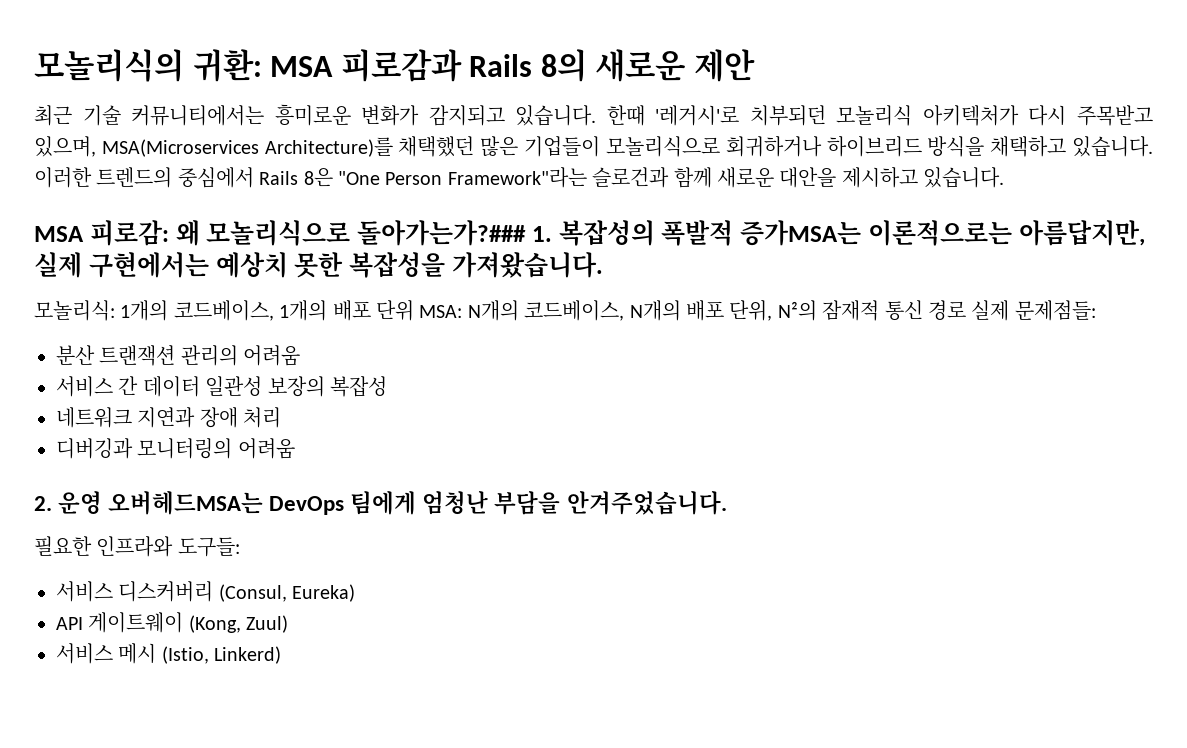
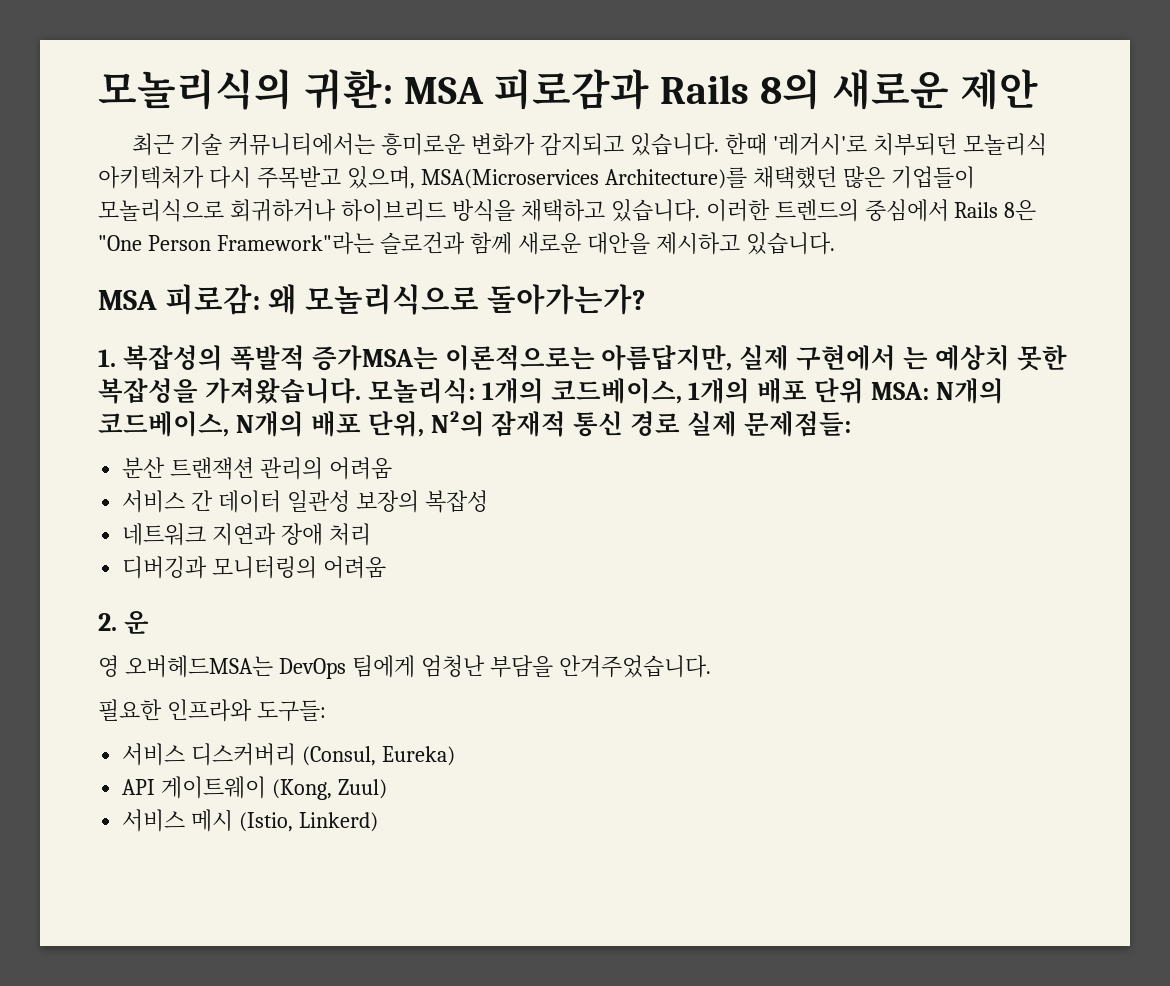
- MSA 피로감: 왜 모놀리식으로 돌아가는가?### 1. 복잡성의 폭발적 증가MSA는 이론적으로는 아름답지만, 실제 구현에서는 예상치 못한 복잡성을 가져왔습니다.
- 모놀리식: 1개의 코드베이스, 1개의 배포 단위 MSA: N개의 코드베이스, N개의 배포 단위, N²의 잠재적 통신 경로 실제 문제점들:
+ MSA 피로감: 왜 모놀리식으로 돌아가는가?
+ 1. 복잡성의 폭발적 증가MSA는 이론적으로는 아름답지만, 실제 구현에서 는 예상치 못한 복잡성을 가져왔습니다. 모놀리식: 1개의 코드베이스, 1개의 배포 단위 MSA: N개의 코드베이스, N개의 배포 단위, N²의 잠재적 통신 경로 실제 문제점들:
- 2. 운영 오버헤드MSA는 DevOps 팀에게 엄청난 부담을 안겨주었습니다.
+ 2. 운
+ 영 오버헤드MSA는 DevOps 팀에게 엄청난 부담을 안겨주었습니다.

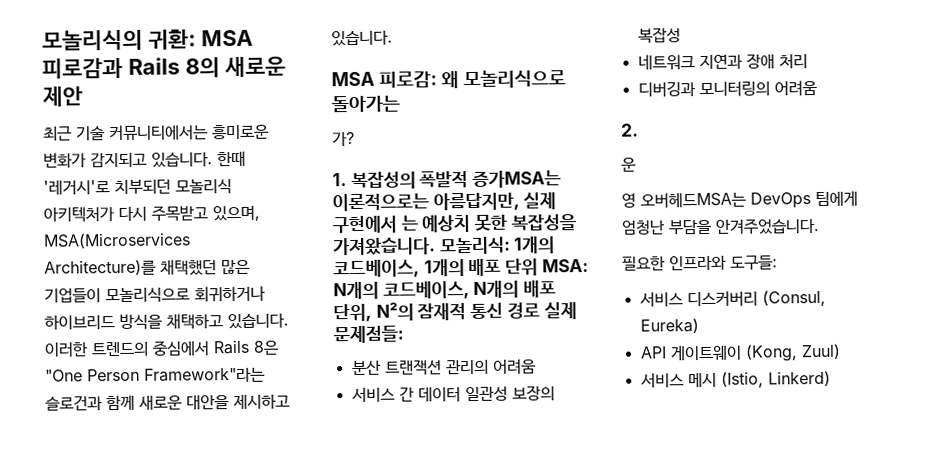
- MSA 피로감: 왜 모놀리식으로 돌아가는가?
+ MSA 피로감: 왜 모놀리식으로 돌아가는
+ 가?
- 2. 운
+ 2.
+ 운

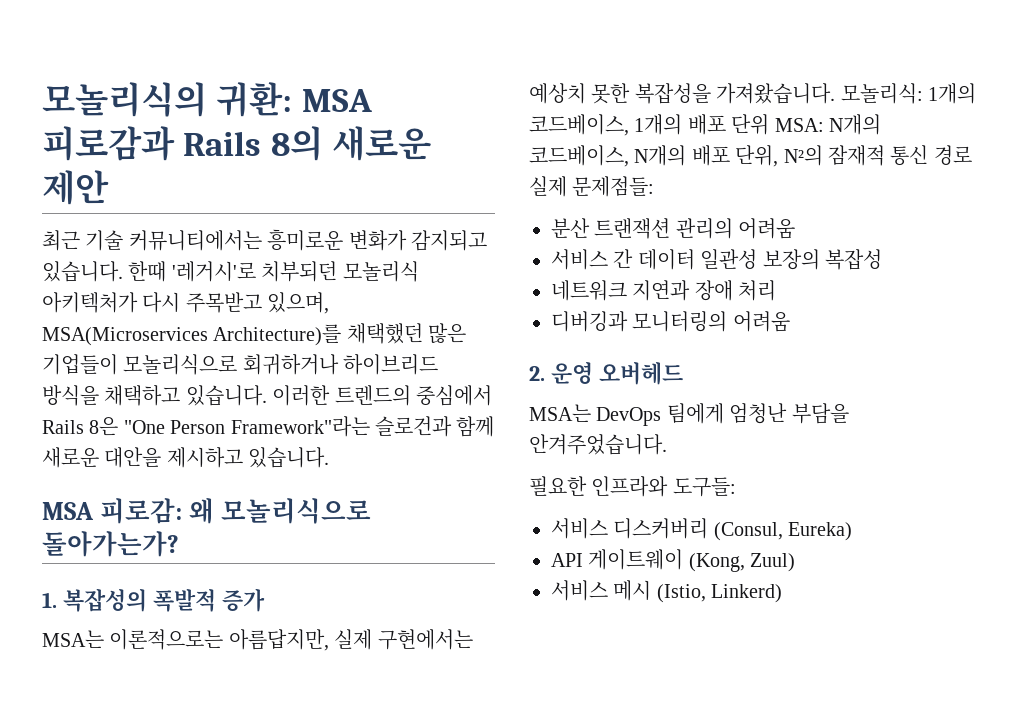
- MSA 피로감: 왜 모놀리식으로 돌아가는
- 가?
+ MSA 피로감: 왜 모놀리식으로 돌아가는가?
- 1. 복잡성의 폭발적 증가MSA는 이론적으로는 아름답지만, 실제 구현에서 는 예상치 못한 복잡성을 가져왔습니다.
+ 1. 복잡성의 폭발적 증가
+ MSA는 이론적으로는 아름답지만, 실제 구현에서는 예상치 못한 복잡성을 가져왔습니다.
- 2.
- 운
- 영 오버헤드MSA는 DevOps 팀에게 엄청난 부담을 안겨주었습니다.
+ 2. 운영 오버헤드
+ MSA는 DevOps 팀에게 엄청난 부담을 안겨주었습니다.

